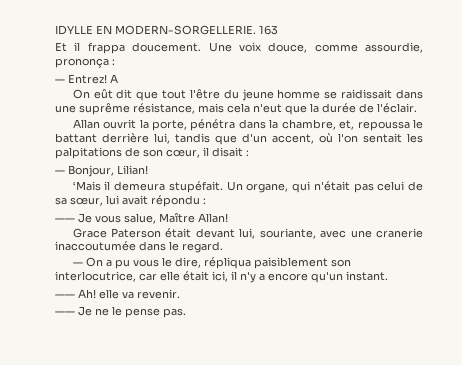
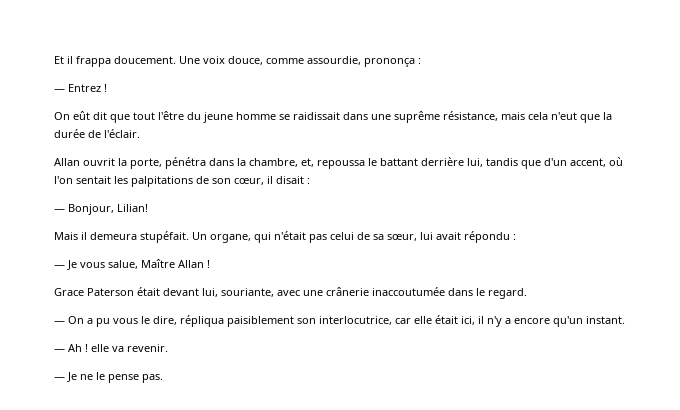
- IDYLLE EN MODERN-SORGELLERIE. 163
- — Entrez! A
+ — Entrez !
- ‘Mais il demeura stupéfait.
+ Mais il demeura stupéfait.
- —— Je vous salue, Maître Allan!
+ — Je vous salue, Maître Allan !
- Grace Paterson était devant lui, souriante, avec une cranerie inaccoutumée dans le regard.
+ Grace Paterson était devant lui, souriante, avec une crânerie inaccoutumée dans le regard.
- —— Ah! elle va revenir.
+ — Ah ! elle va revenir.
- —— Je ne le pense pas.
+ — Je ne le pense pas.

